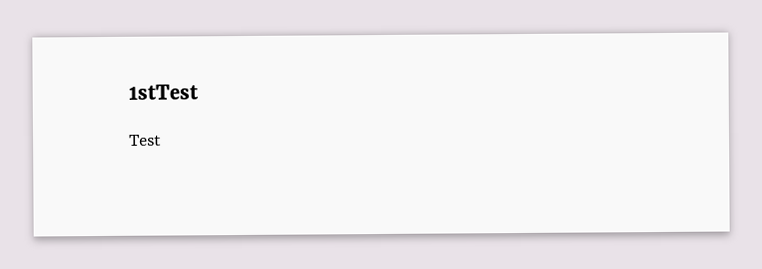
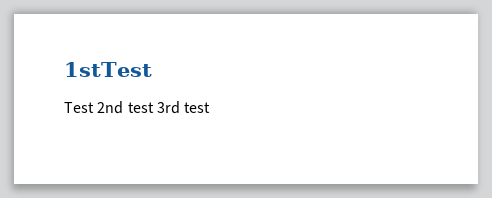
- Test
+ Test 2nd test 3rd test

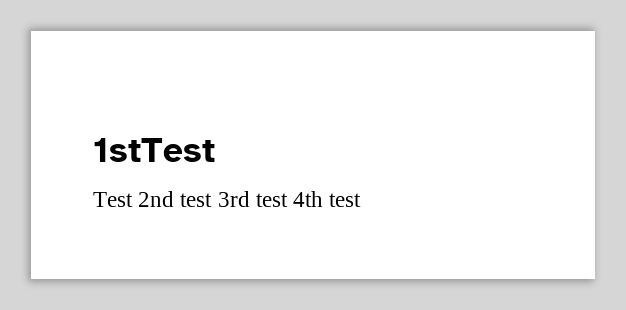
- Test 2nd test 3rd test
+ Test 2nd test 3rd test 4th test

